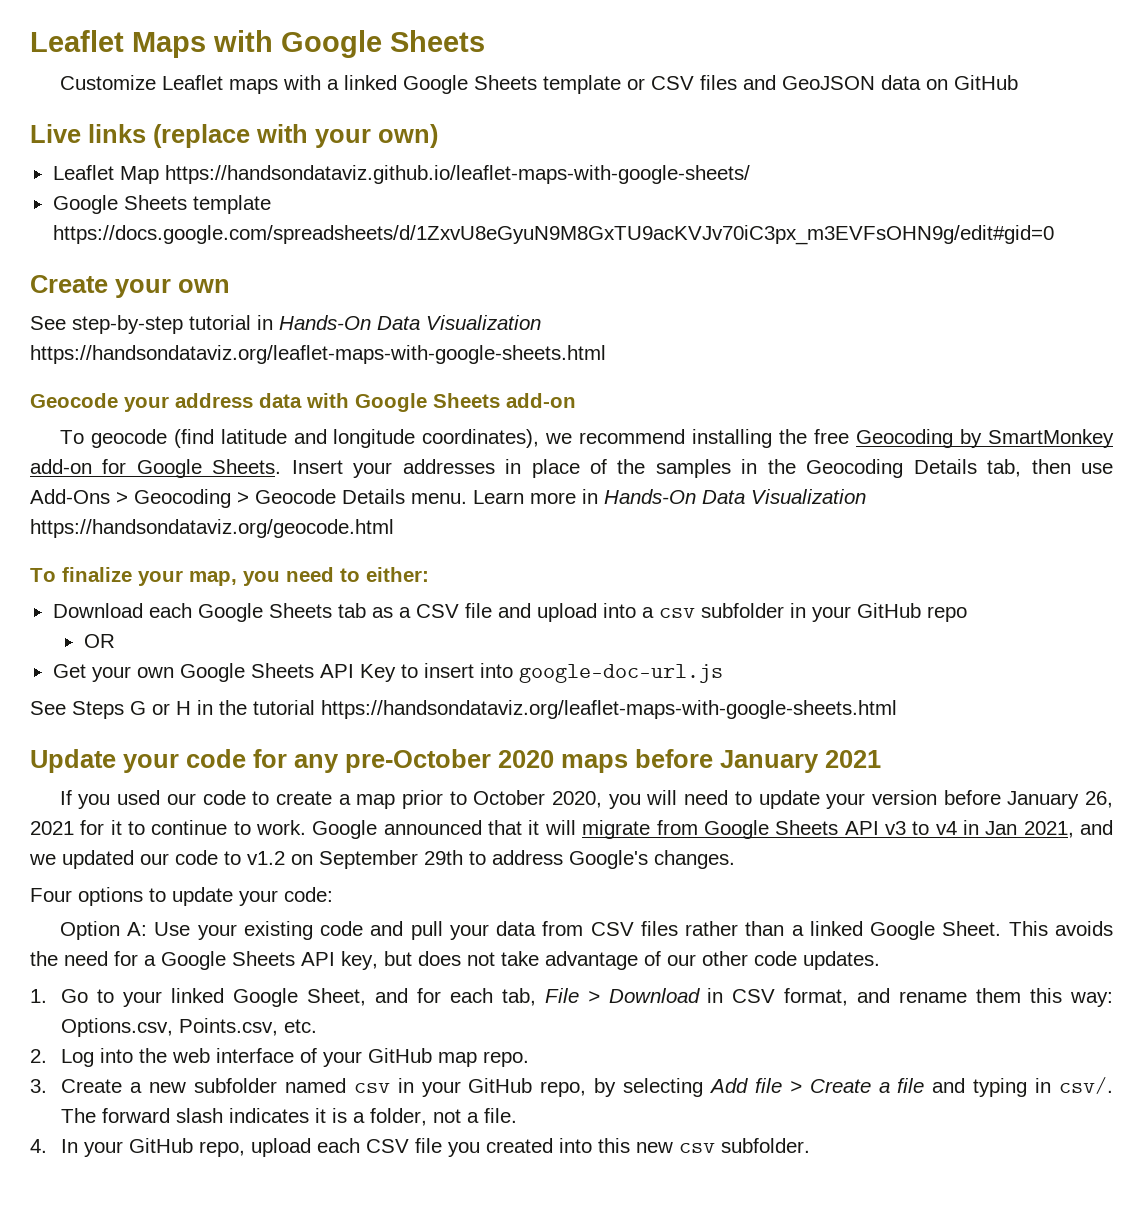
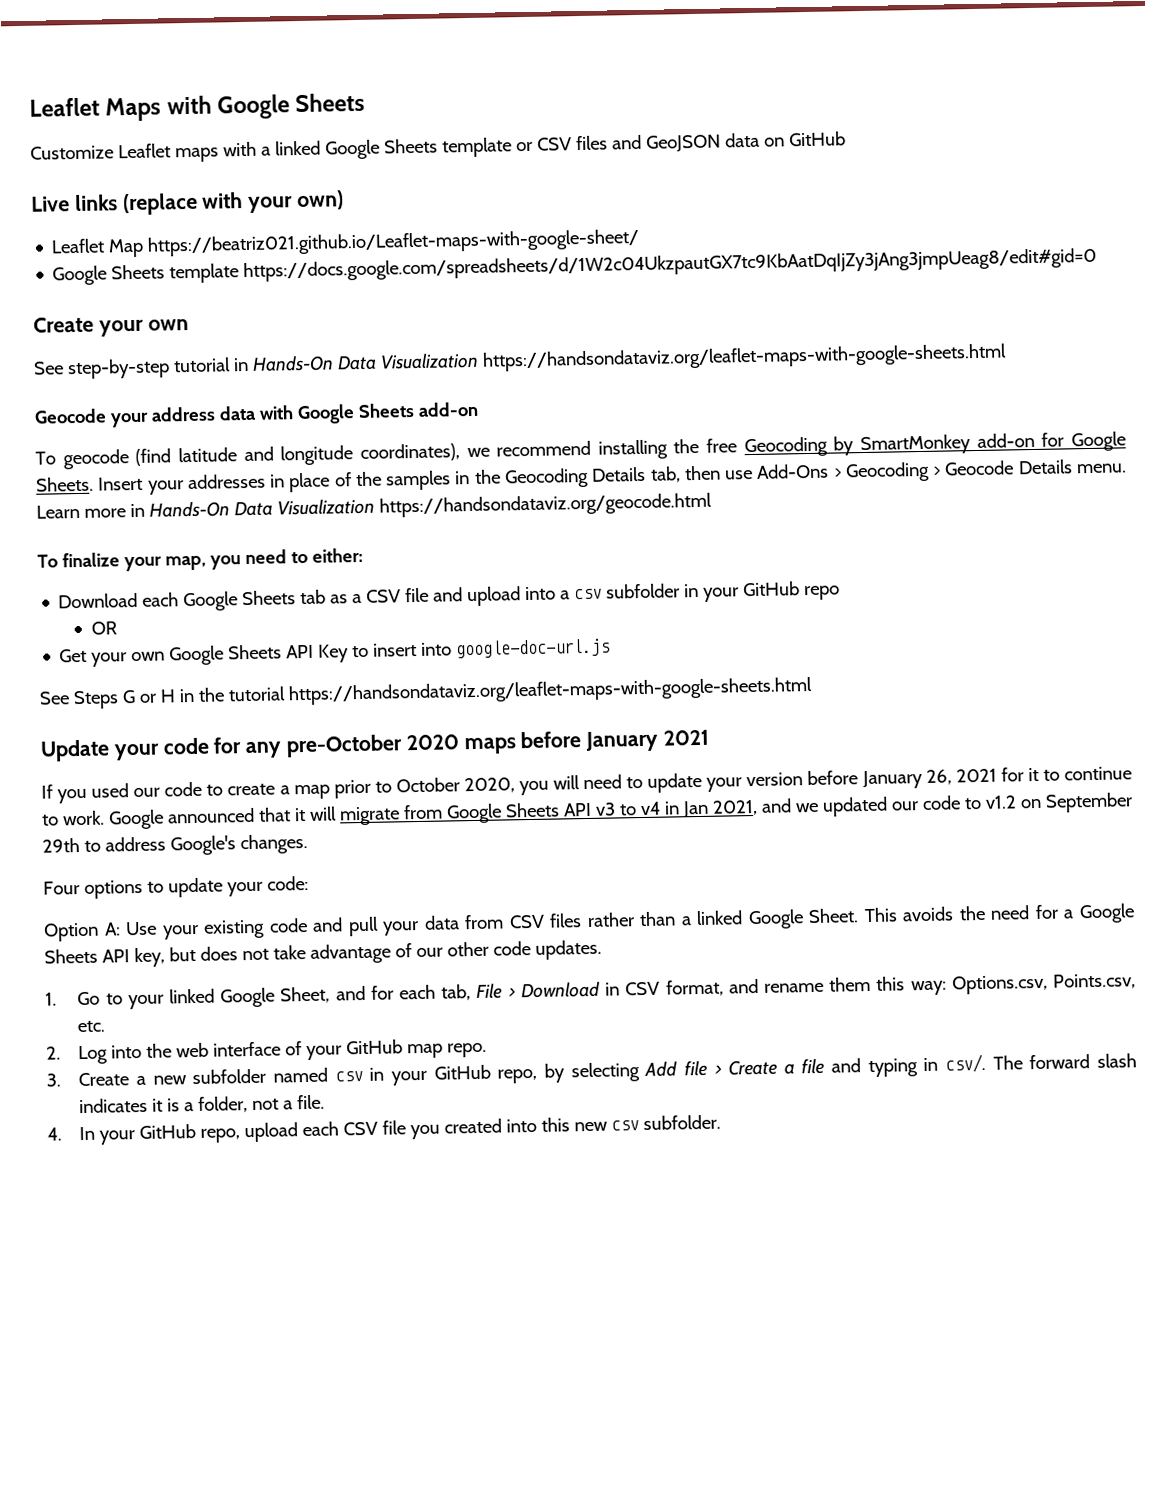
- Leaflet Map https://handsondataviz.github.io/leaflet-maps-with-google-sheets/
- Google Sheets template https://docs.google.com/spreadsheets/d/1ZxvU8eGyuN9M8GxTU9acKVJv70iC3px_m3EVFsOHN9g/edit#gid=0
+ Leaflet Map https://beatriz021.github.io/Leaflet-maps-with-google-sheet/
+ Google Sheets template https://docs.google.com/spreadsheets/d/1W2c04UkzpautGX7tc9KbAatDqIjZy3jAng3jmpUeag8/edit#gid=0

